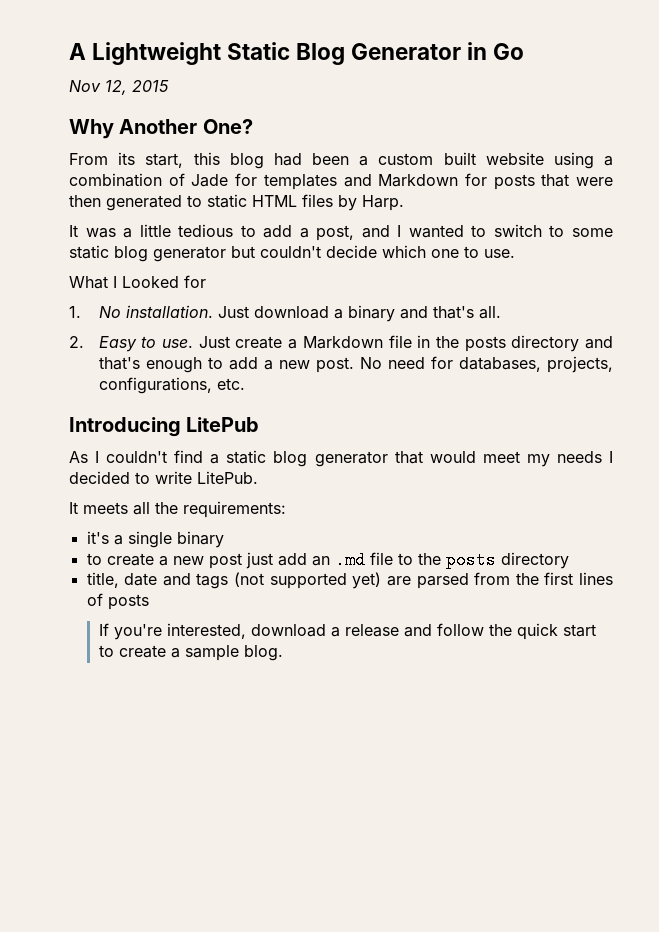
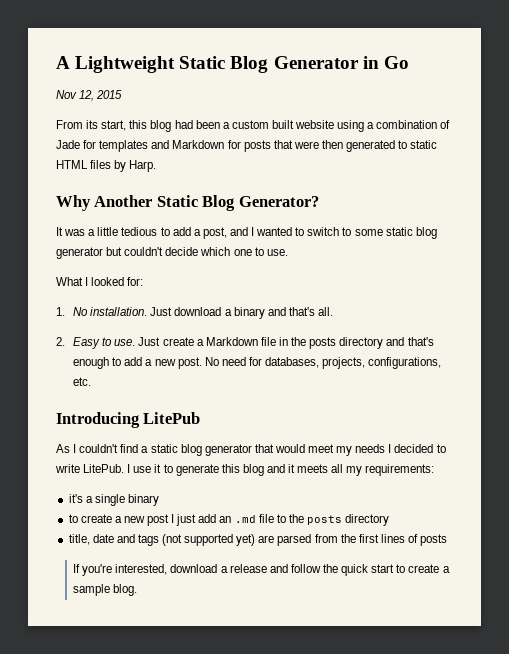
- Why Another One?
+ Why Another Static Blog Generator?
- What I Looked for
+ What I looked for:
- As I couldn't find a static blog generator that would meet my needs I decided to write LitePub.
- It meets all the requirements:
+ As I couldn't find a static blog generator that would meet my needs I decided to write LitePub. I use it to generate this blog and it meets all my requirements:
- to create a new post just add an .md file to the posts directory
+ to create a new post I just add an .md file to the posts directory

